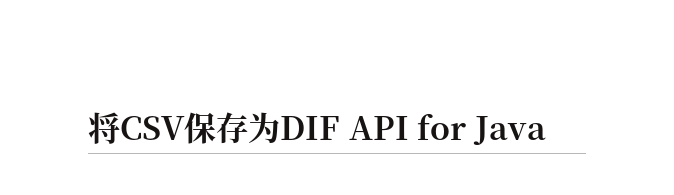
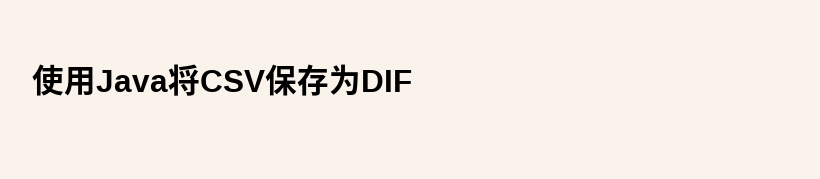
- 将CSV保存为DIF API for Java
+ 使用Java将CSV保存为DIF

